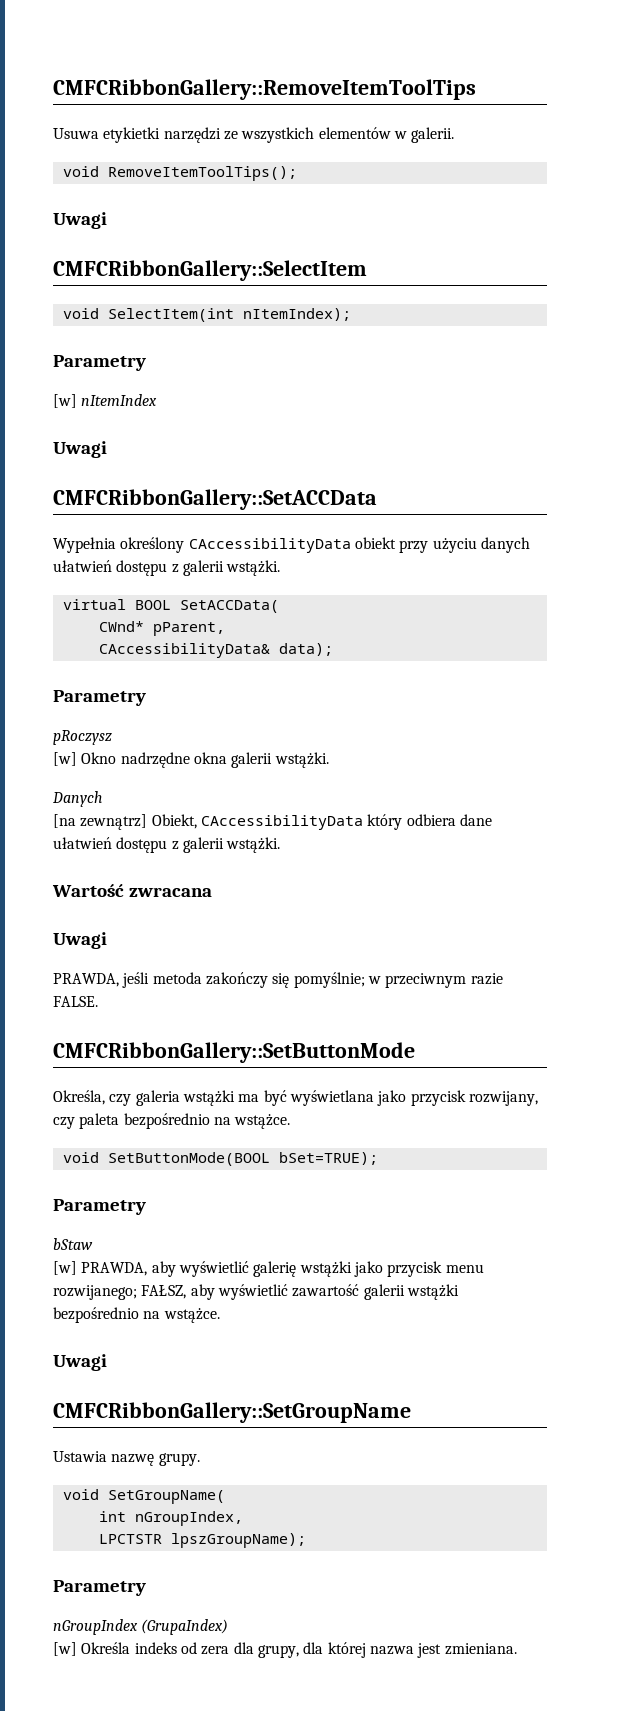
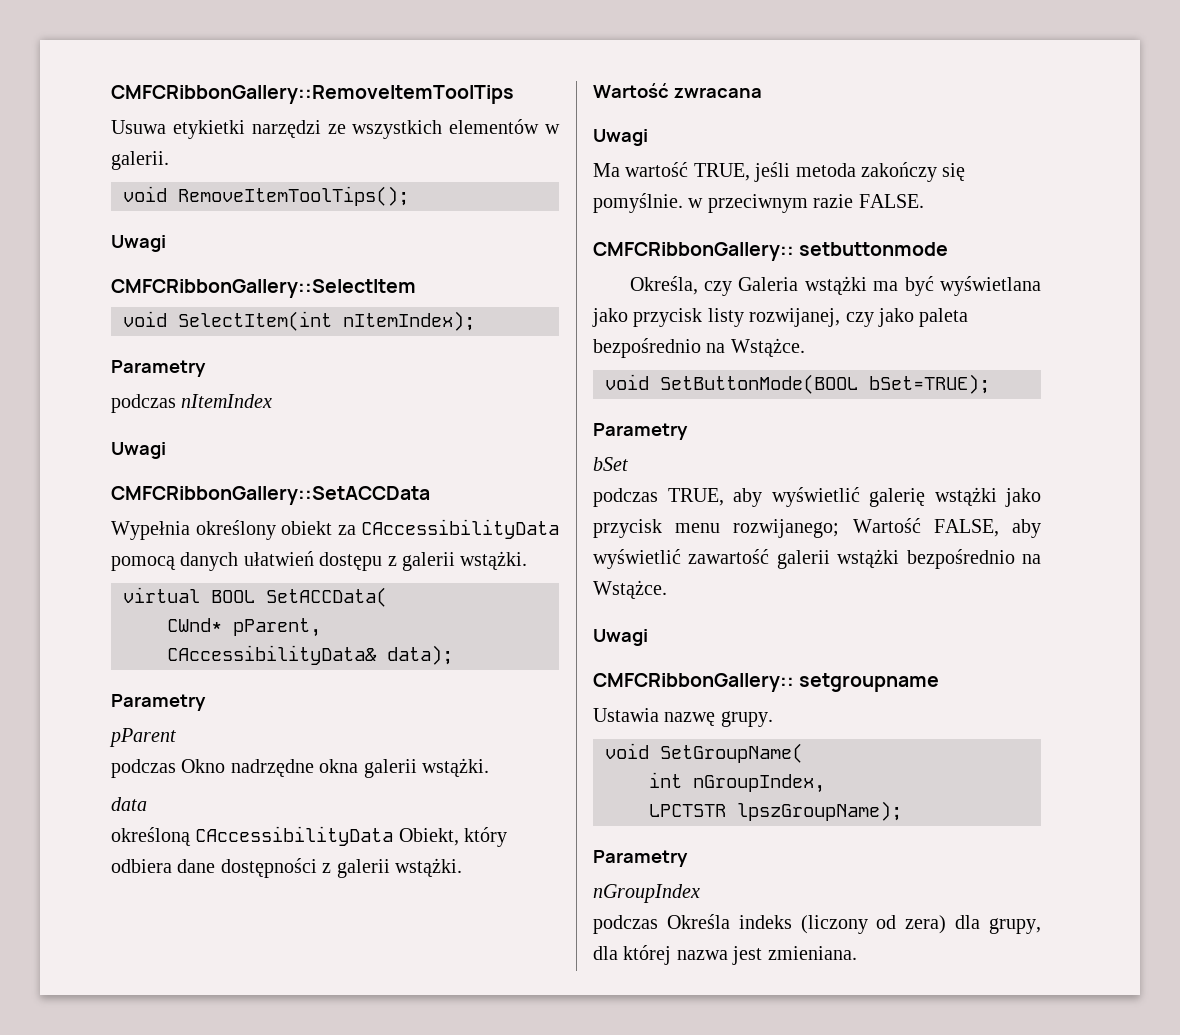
- [w] nItemIndex
+ podczas nItemIndex
- Wypełnia określony CAccessibilityData obiekt przy użyciu danych ułatwień dostępu z galerii wstążki.
+ Wypełnia określony obiekt za CAccessibilityData pomocą danych ułatwień dostępu z galerii wstążki.
- pRoczysz
- [w] Okno nadrzędne okna galerii wstążki.
+ pParent
+ podczas Okno nadrzędne okna galerii wstążki.
- Danych
- [na zewnątrz] Obiekt, CAccessibilityData który odbiera dane ułatwień dostępu z galerii wstążki.
+ data
+ określoną CAccessibilityData Obiekt, który odbiera dane dostępności z galerii wstążki.
- PRAWDA, jeśli metoda zakończy się pomyślnie; w przeciwnym razie FALSE.
+ Ma wartość TRUE, jeśli metoda zakończy się pomyślnie. w przeciwnym razie FALSE.
- CMFCRibbonGallery::SetButtonMode
+ CMFCRibbonGallery:: setbuttonmode
- Określa, czy galeria wstążki ma być wyświetlana jako przycisk rozwijany, czy paleta bezpośrednio na wstążce.
+ Określa, czy Galeria wstążki ma być wyświetlana jako przycisk listy rozwijanej, czy jako paleta bezpośrednio na Wstążce.
- bStaw
- [w] PRAWDA, aby wyświetlić galerię wstążki jako przycisk menu rozwijanego; FAŁSZ, aby wyświetlić zawartość galerii wstążki bezpośrednio na wstążce.
+ bSet
+ podczas TRUE, aby wyświetlić galerię wstążki jako przycisk menu rozwijanego; Wartość FALSE, aby wyświetlić zawartość galerii wstążki bezpośrednio na Wstążce.
  Uwagi
- CMFCRibbonGallery::SetGroupName
+ CMFCRibbonGallery:: setgroupname
- nGroupIndex (GrupaIndex)
- [w] Określa indeks od zera dla grupy, dla której nazwa jest zmieniana.
+ nGroupIndex
+ podczas Określa indeks (liczony od zera) dla grupy, dla której nazwa jest zmieniana.

